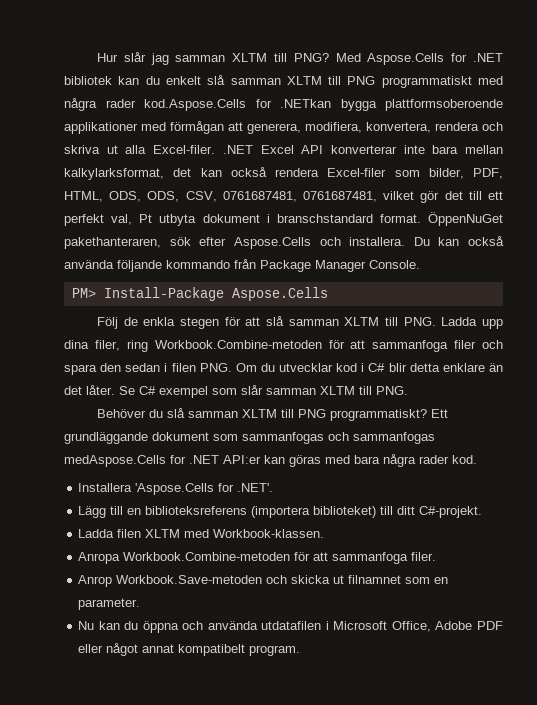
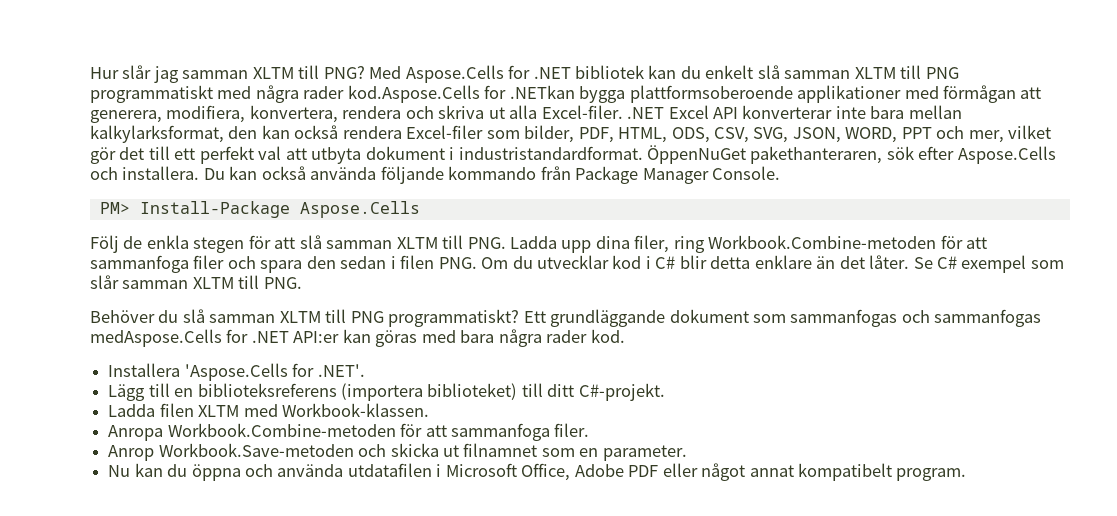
- Med Aspose.Cells for .NET bibliotek kan du enkelt slå samman XLTM till PNG programmatiskt med några rader kod.Aspose.Cells for .NETkan bygga plattformsoberoende applikationer med förmågan att generera, modifiera, konvertera, rendera och skriva ut alla Excel-filer. .NET Excel API konverterar inte bara mellan kalkylarksformat, det kan också rendera Excel-filer som bilder, PDF, HTML, ODS, ODS, CSV, 0761687481, 0761687481, vilket gör det till ett perfekt val, Pt utbyta dokument i branschstandard format.
+ Med Aspose.Cells for .NET bibliotek kan du enkelt slå samman XLTM till PNG programmatiskt med några rader kod.Aspose.Cells for .NETkan bygga plattformsoberoende applikationer med förmågan att generera, modifiera, konvertera, rendera och skriva ut alla Excel-filer. .NET Excel API konverterar inte bara mellan kalkylarksformat, den kan också rendera Excel-filer som bilder, PDF, HTML, ODS, CSV, SVG, JSON, WORD, PPT och mer, vilket gör det till ett perfekt val att utbyta dokument i industristandardformat.

